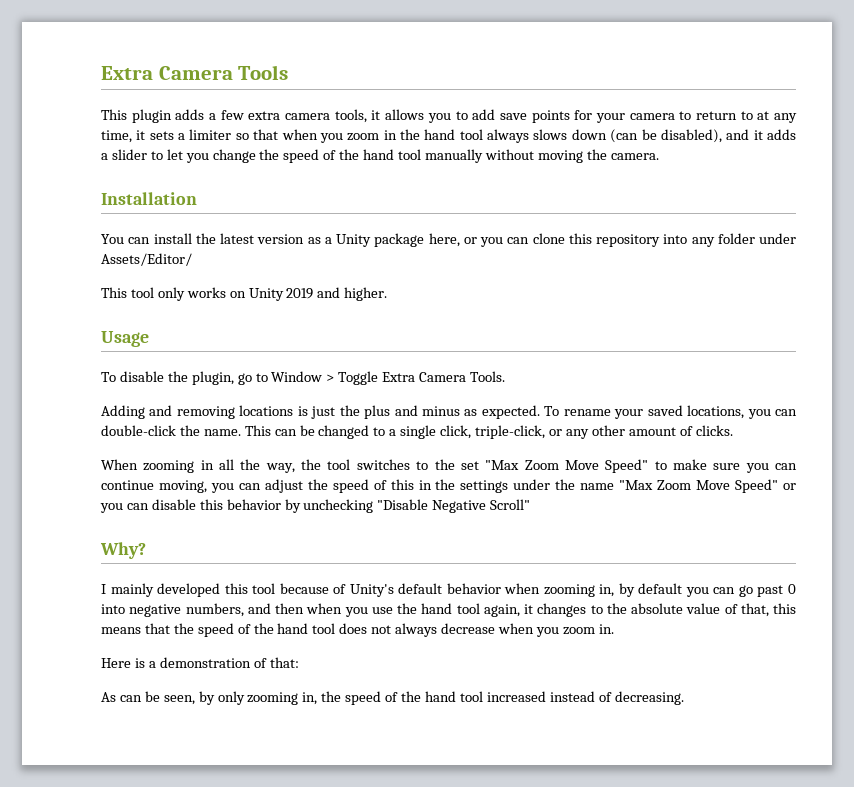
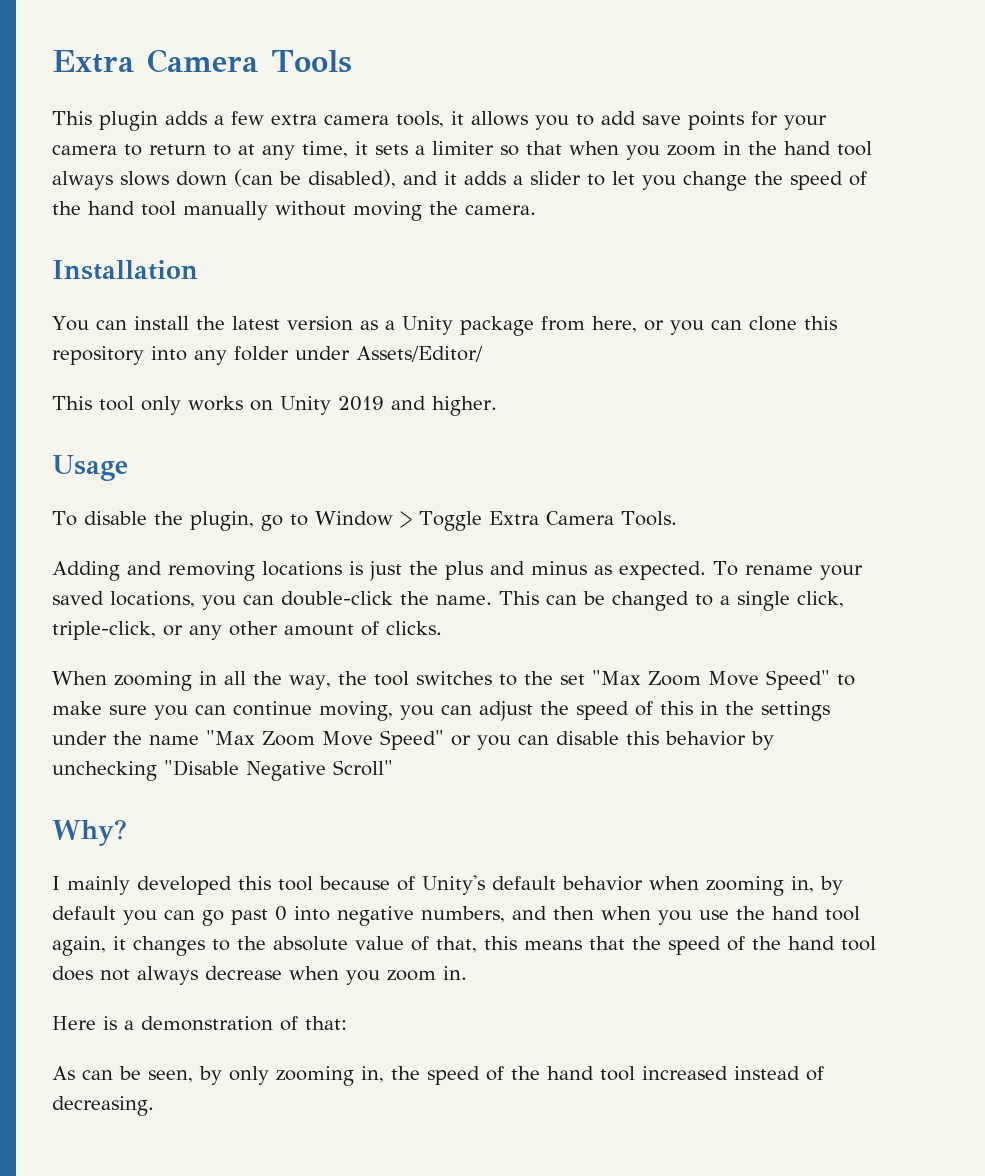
- You can install the latest version as a Unity package here, or you can clone this repository into any folder under Assets/Editor/
+ You can install the latest version as a Unity package from here, or you can clone this repository into any folder under Assets/Editor/

